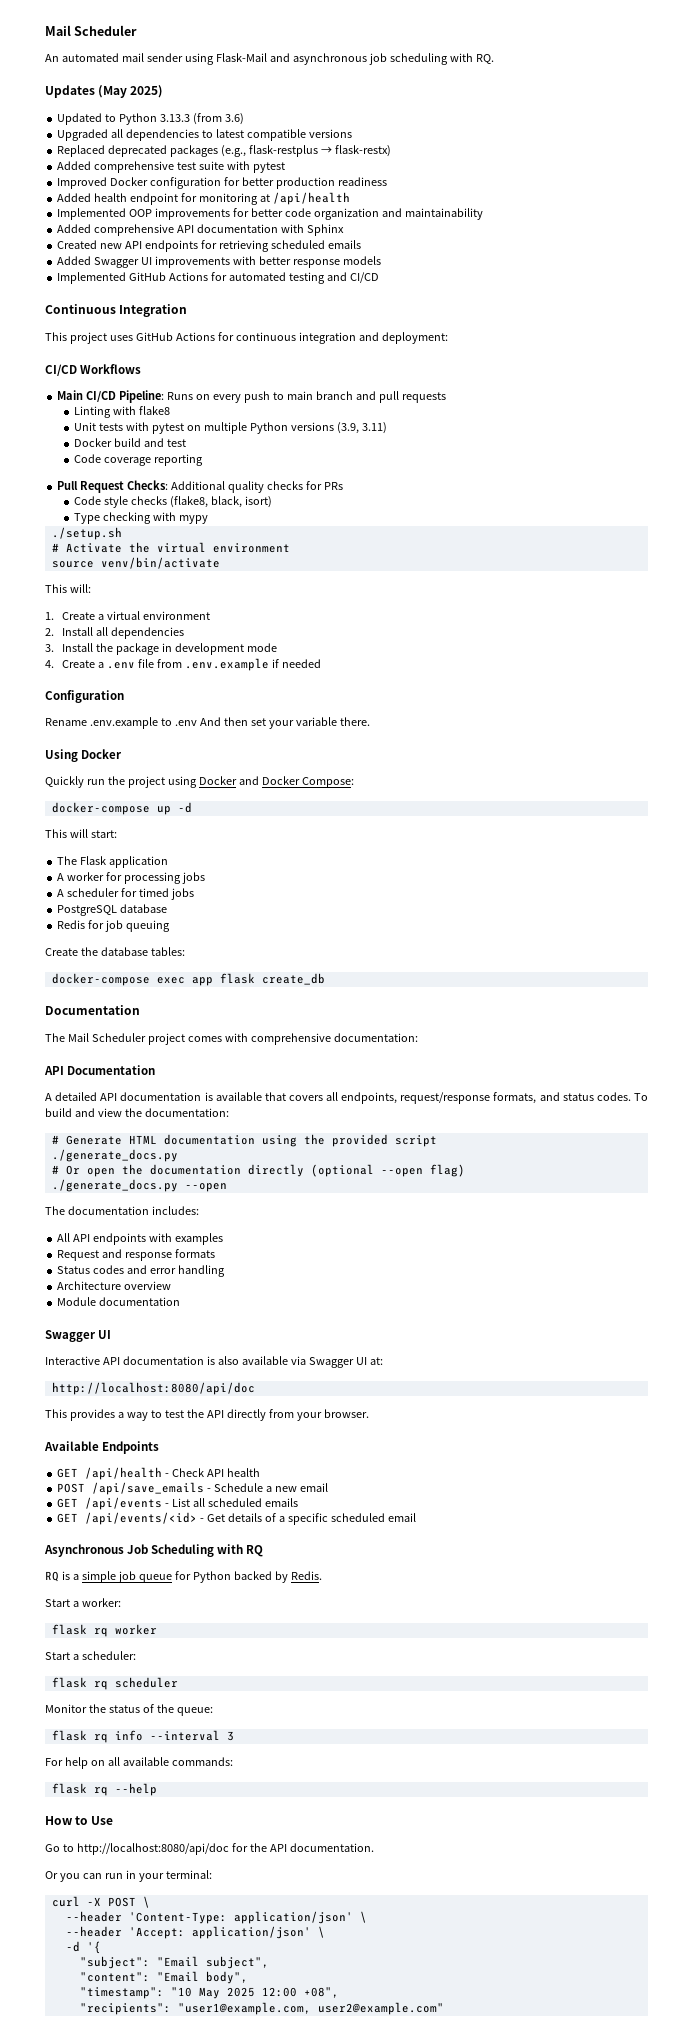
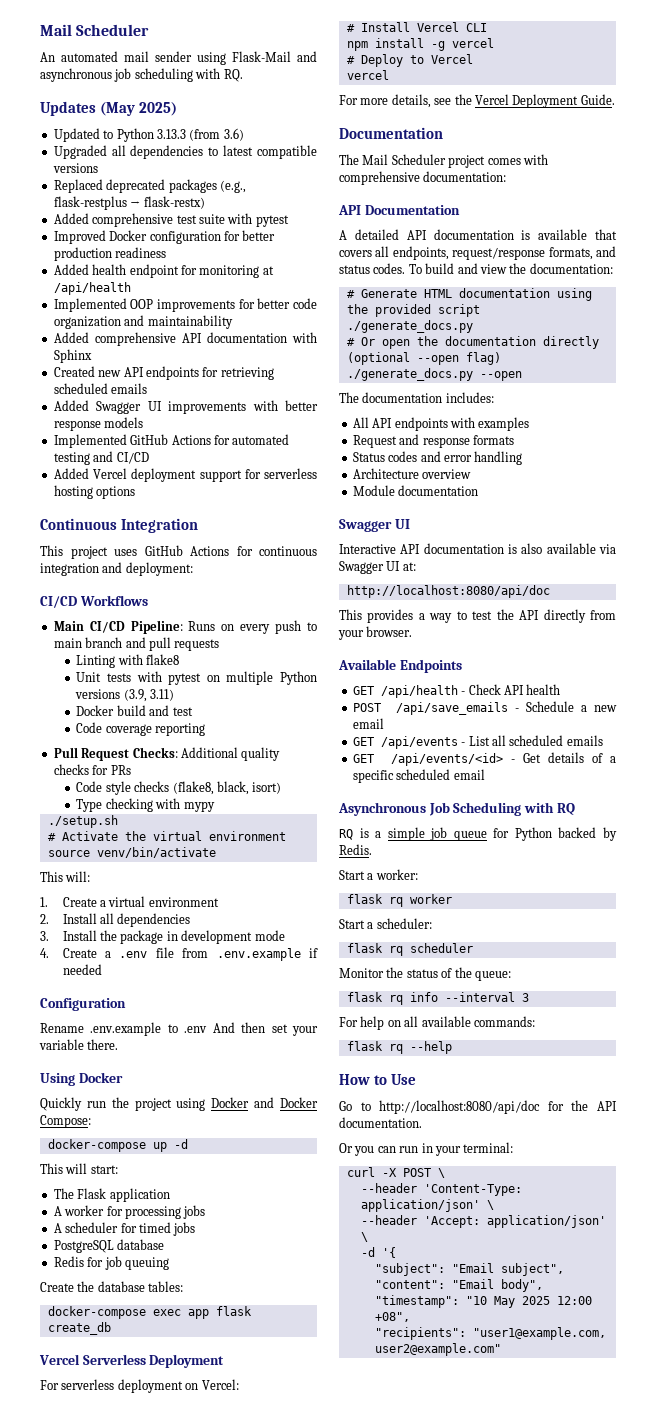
+ Added Vercel deployment support for serverless hosting options
+ Vercel Serverless Deployment
+ For serverless deployment on Vercel:
+ # Install Vercel CLI
+ npm install -g vercel
+ # Deploy to Vercel
+ vercel
+ For more details, see the Vercel Deployment Guide.

